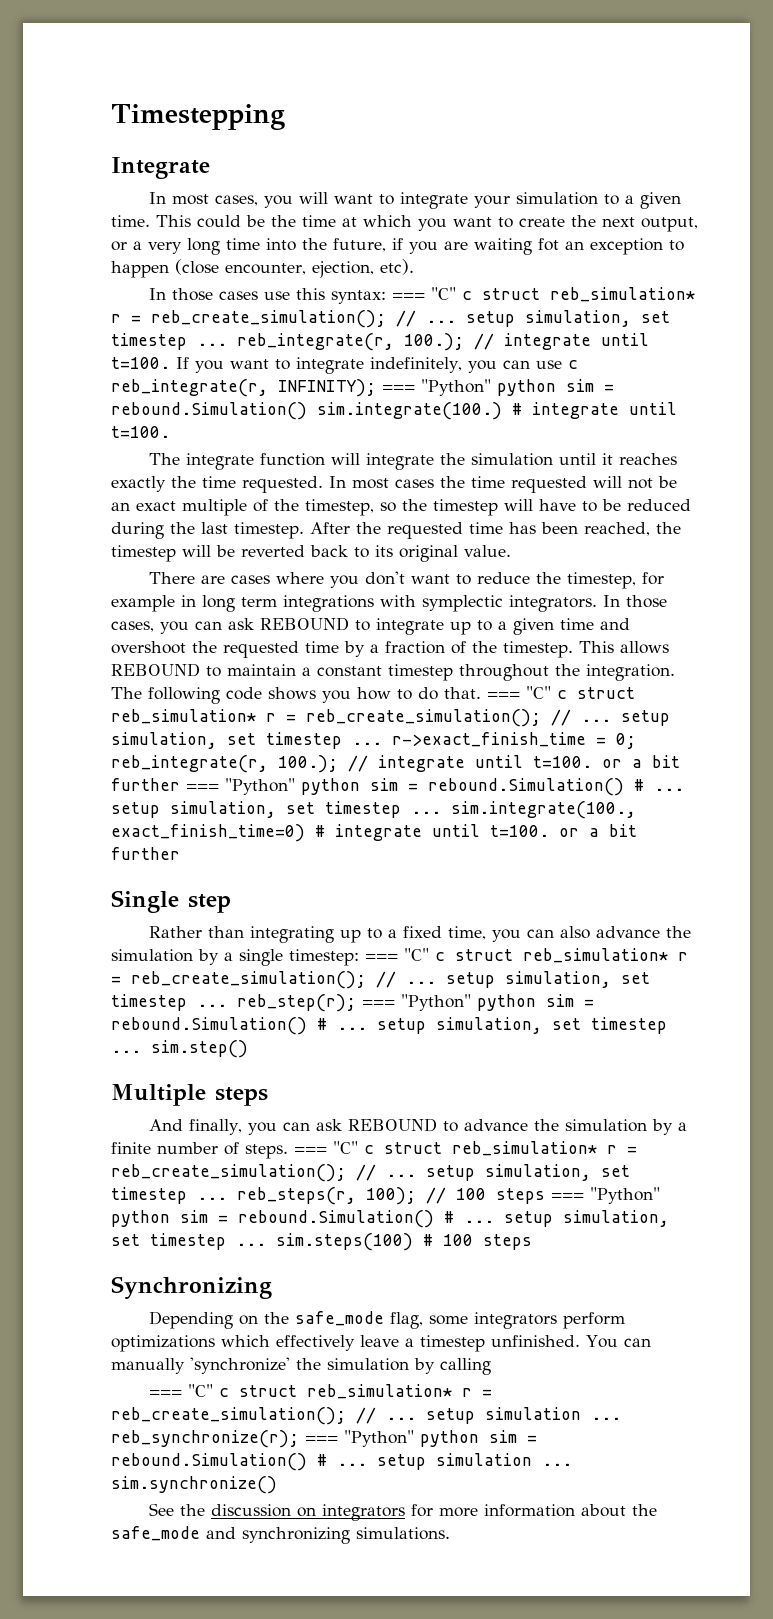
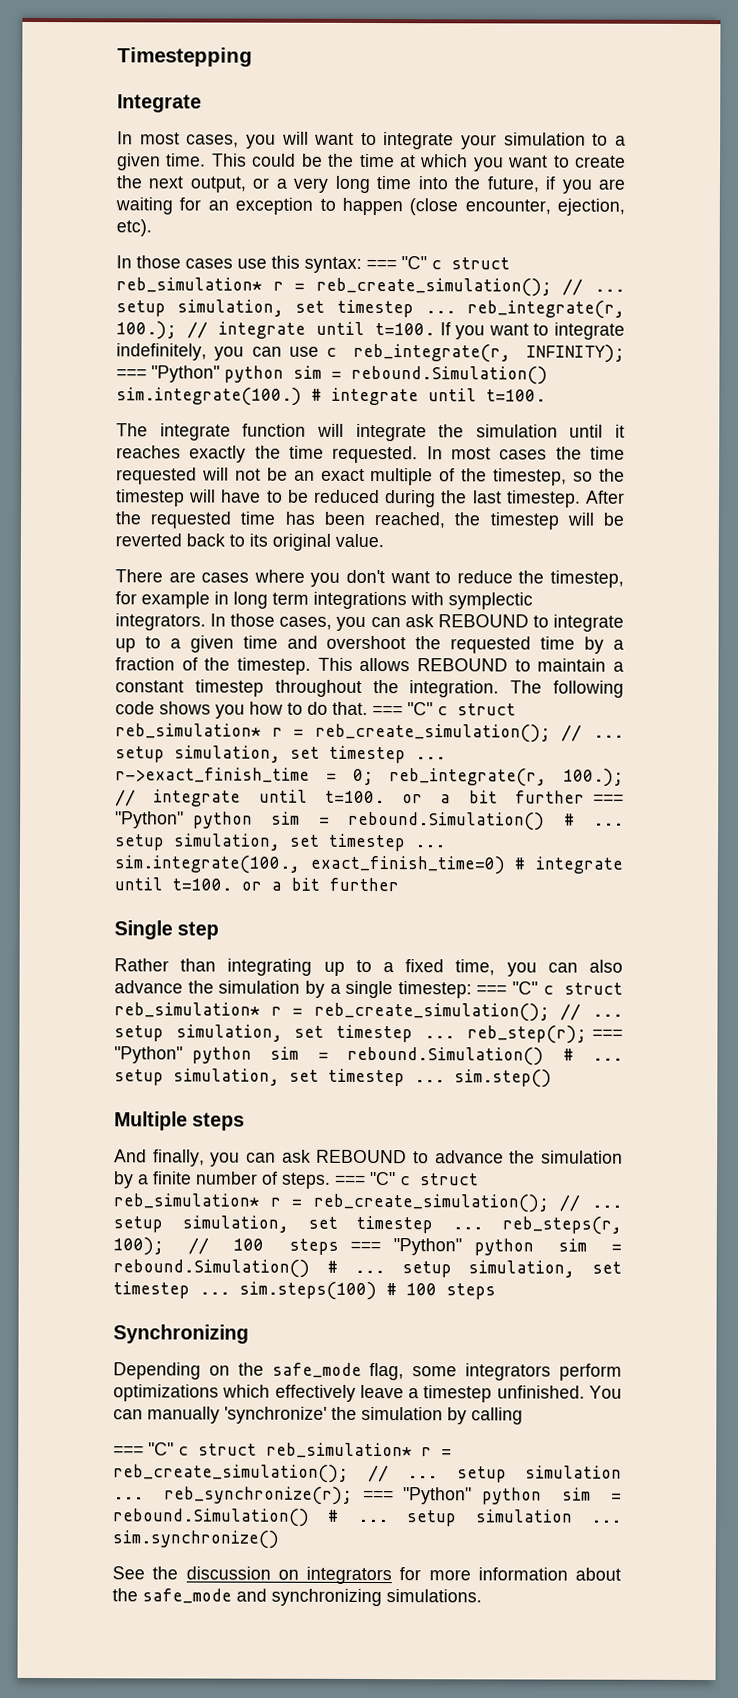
- This could be the time at which you want to create the next output, or a very long time into the future, if you are waiting fot an exception to happen (close encounter, ejection, etc).
+ This could be the time at which you want to create the next output, or a very long time into the future, if you are waiting for an exception to happen (close encounter, ejection, etc).

